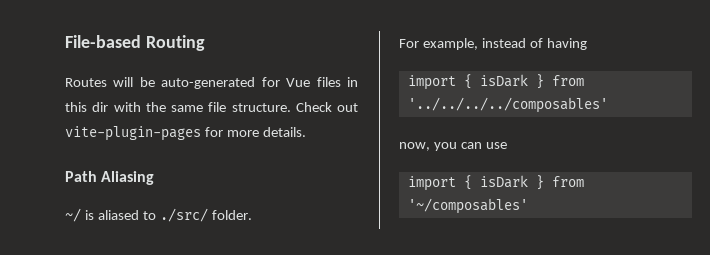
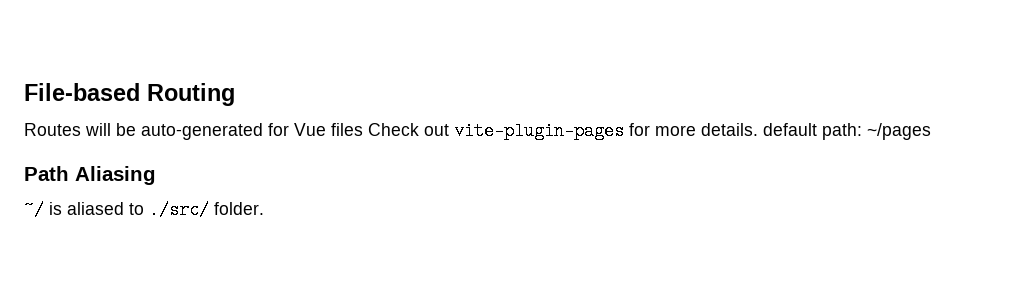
- Routes will be auto-generated for Vue files in this dir with the same file structure. Check out vite-plugin-pages for more details.
+ Routes will be auto-generated for Vue files Check out vite-plugin-pages for more details. default path: ~/pages
- For example, instead of having
- import { isDark } from '../../../../composables'
- now, you can use
- import { isDark } from '~/composables'

